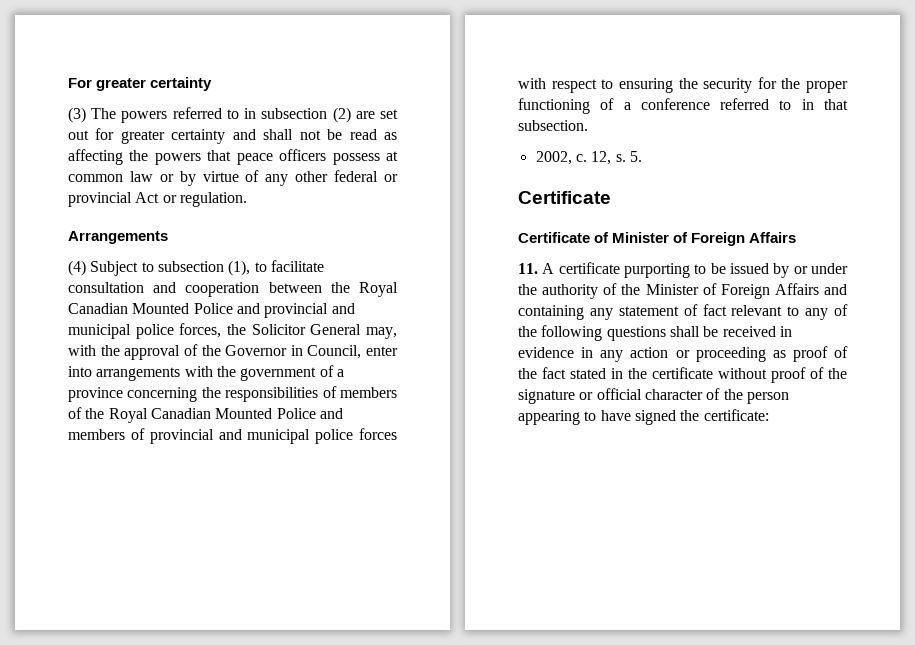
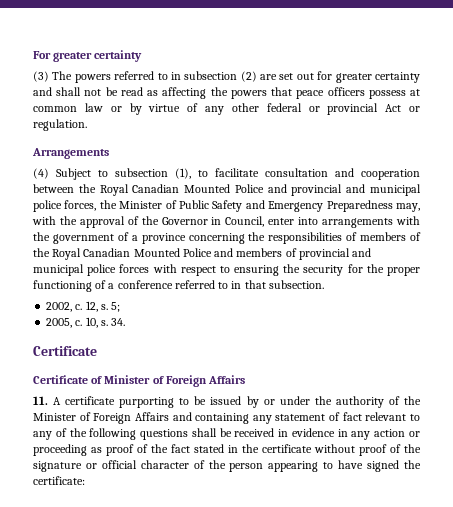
- (4) Subject to subsection (1), to facilitate consultation and cooperation between the Royal Canadian Mounted Police and provincial and municipal police forces, the Solicitor General may, with the approval of the Governor in Council, enter into arrangements with the government of a province concerning the responsibilities of members of the Royal Canadian Mounted Police and members of provincial and municipal police forces with respect to ensuring the security for the proper functioning of a conference referred to in that subsection.
+ (4) Subject to subsection (1), to facilitate consultation and cooperation between the Royal Canadian Mounted Police and provincial and municipal police forces, the Minister of Public Safety and Emergency Preparedness may, with the approval of the Governor in Council, enter into arrangements with the government of a province concerning the responsibilities of members of the Royal Canadian Mounted Police and members of provincial and municipal police forces with respect to ensuring the security for the proper functioning of a conference referred to in that subsection.
- 5.
+ 5;
+ 2005, c. 10, s. 34.

